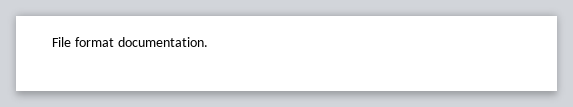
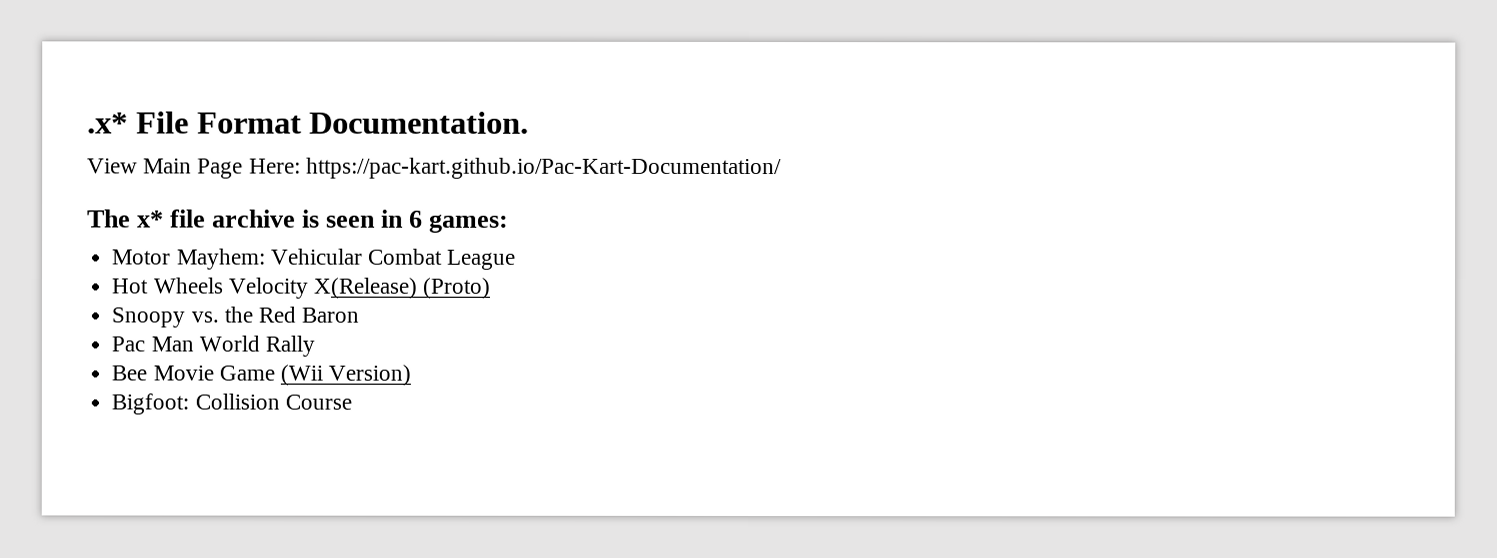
- File format documentation.
+ .x* File Format Documentation.
+ View Main Page Here: https://pac-kart.github.io/Pac-Kart-Documentation/
+ The x* file archive is seen in 6 games:
+ Motor Mayhem: Vehicular Combat League
+ Hot Wheels Velocity X(Release) (Proto)
+ Snoopy vs. the Red Baron
+ Pac Man World Rally
+ Bee Movie Game (Wii Version)
+ Bigfoot: Collision Course

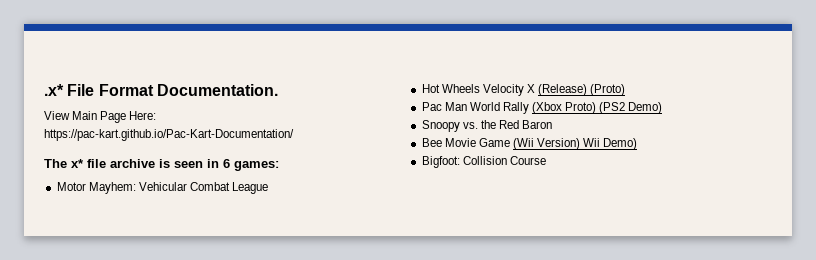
- Hot Wheels Velocity X(Release) (Proto)
+ Hot Wheels Velocity X (Release) (Proto)
+ Pac Man World Rally (Xbox Proto) (PS2 Demo)
- Pac Man World Rally
- Bee Movie Game (Wii Version)
+ Bee Movie Game (Wii Version) Wii Demo)

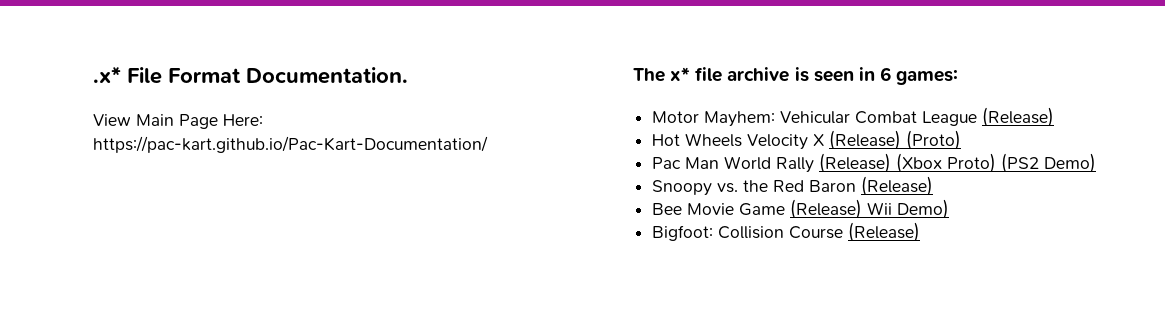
- Motor Mayhem: Vehicular Combat League
+ Motor Mayhem: Vehicular Combat League (Release)
- Pac Man World Rally (Xbox Proto) (PS2 Demo)
+ Pac Man World Rally (Release) (Xbox Proto) (PS2 Demo)
- Snoopy vs. the Red Baron
+ Snoopy vs. the Red Baron (Release)
- Bee Movie Game (Wii Version) Wii Demo)
+ Bee Movie Game (Release) Wii Demo)
- Bigfoot: Collision Course
+ Bigfoot: Collision Course (Release)

